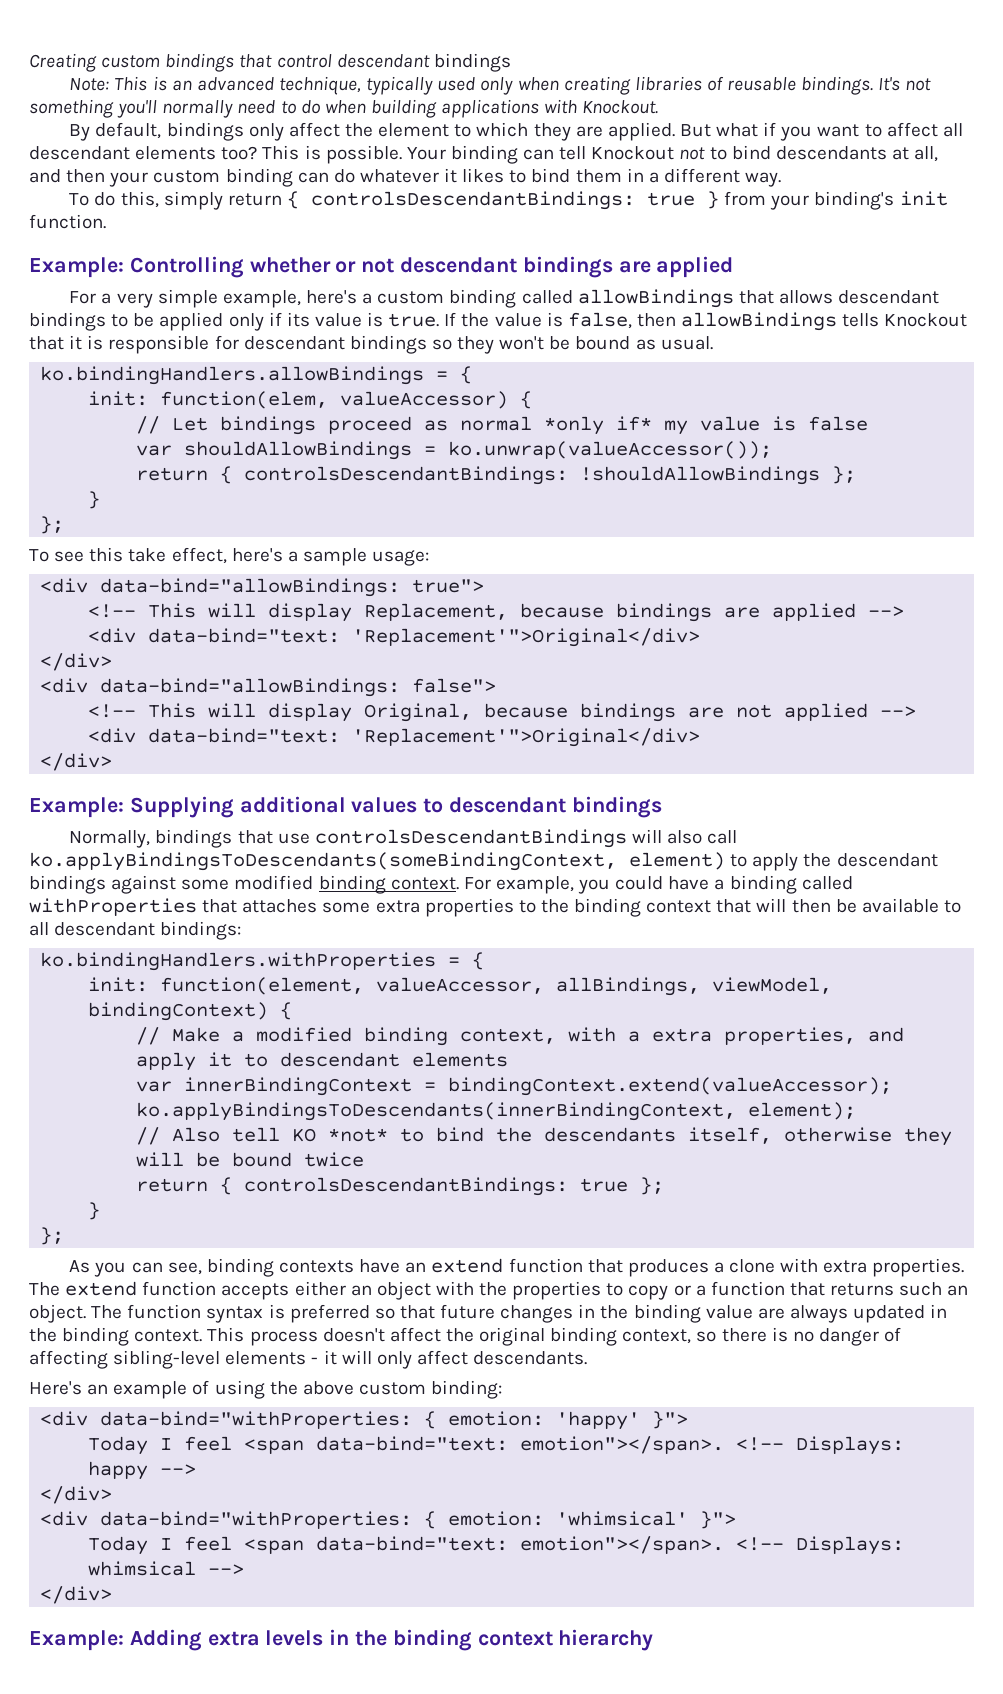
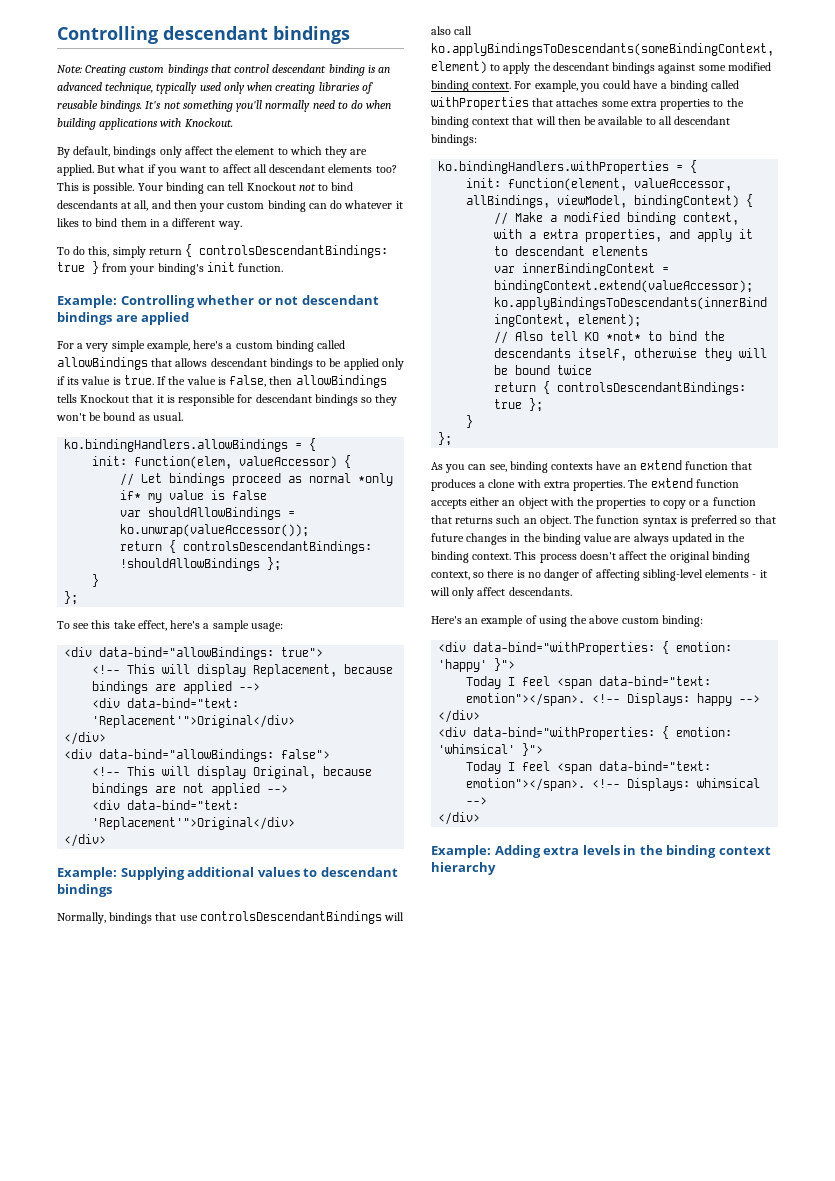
- Creating custom bindings that control descendant bindings
- Note: This is an advanced technique, typically used only when creating libraries of reusable bindings.
+ Controlling descendant bindings
+ Note: Creating custom bindings that control descendant binding is an advanced technique, typically used only when creating libraries of reusable bindings.

